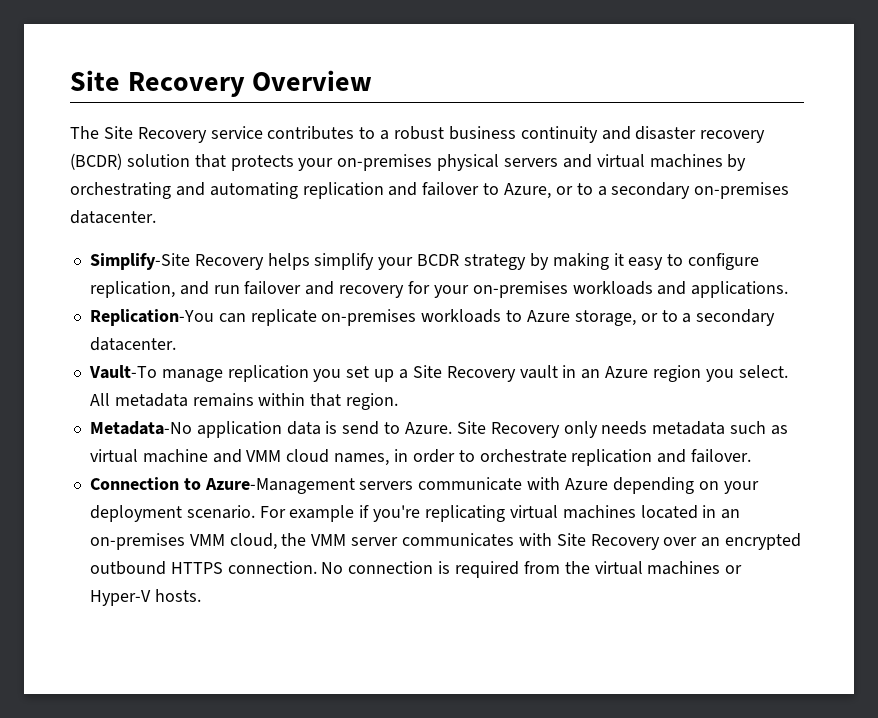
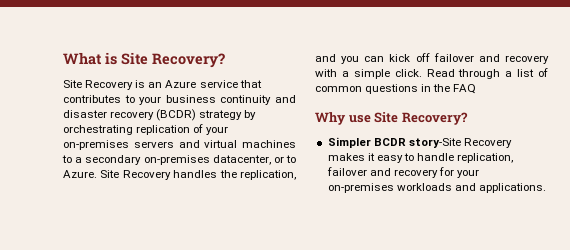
- Site Recovery Overview
- The Site Recovery service contributes to a robust business continuity and disaster recovery (BCDR) solution that protects your on-premises physical servers and virtual machines by orchestrating and automating replication and failover to Azure, or to a secondary on-premises datacenter.
- Simplify-Site Recovery helps simplify your BCDR strategy by making it easy to configure replication, and run failover and recovery for your on-premises workloads and applications.
+ What is Site Recovery?
+ Site Recovery is an Azure service that contributes to your business continuity and disaster recovery (BCDR) strategy by orchestrating replication of your on-premises servers and virtual machines to a secondary on-premises datacenter, or to Azure. Site Recovery handles the replication, and you can kick off failover and recovery with a simple click. Read through a list of common questions in the FAQ
+ Why use Site Recovery?
+ Simpler BCDR story-Site Recovery makes it easy to handle replication, failover and recovery for your on-premises workloads and applications.
- Replication-You can replicate on-premises workloads to Azure storage, or to a secondary datacenter.
- Vault-To manage replication you set up a Site Recovery vault in an Azure region you select. All metadata remains within that region.
- Metadata-No application data is send to Azure. Site Recovery only needs metadata such as virtual machine and VMM cloud names, in order to orchestrate replication and failover.
- Connection to Azure-Management servers communicate with Azure depending on your deployment scenario. For example if you're replicating virtual machines located in an on-premises VMM cloud, the VMM server communicates with Site Recovery over an encrypted outbound HTTPS connection. No connection is required from the virtual machines or Hyper-V hosts.

